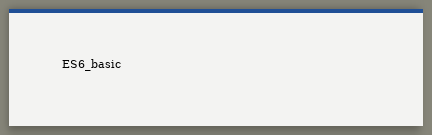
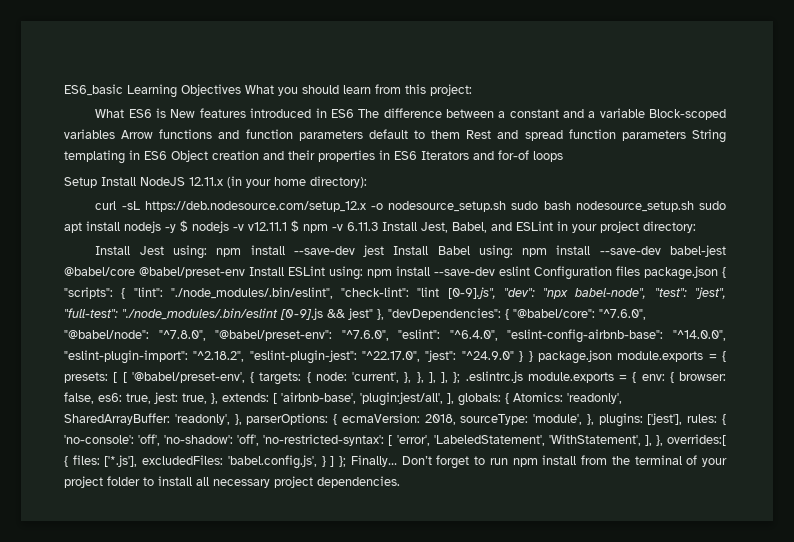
- ES6_basic
+ ES6_basic Learning Objectives What you should learn from this project:
+ What ES6 is New features introduced in ES6 The difference between a constant and a variable Block-scoped variables Arrow functions and function parameters default to them Rest and spread function parameters String templating in ES6 Object creation and their properties in ES6 Iterators and for-of loops
+ Setup Install NodeJS 12.11.x (in your home directory):
+ curl -sL https://deb.nodesource.com/setup_12.x -o nodesource_setup.sh sudo bash nodesource_setup.sh sudo apt install nodejs -y $ nodejs -v v12.11.1 $ npm -v 6.11.3 Install Jest, Babel, and ESLint in your project directory:
+ Install Jest using: npm install --save-dev jest Install Babel using: npm install --save-dev babel-jest @babel/core @babel/preset-env Install ESLint using: npm install --save-dev eslint Configuration files package.json { "scripts": { "lint": "./node_modules/.bin/eslint", "check-lint": "lint [0-9].js", "dev": "npx babel-node", "test": "jest", "full-test": "./node_modules/.bin/eslint [0-9].js && jest" }, "devDependencies": { "@babel/core": "^7.6.0", "@babel/node": "^7.8.0", "@babel/preset-env": "^7.6.0", "eslint": "^6.4.0", "eslint-config-airbnb-base": "^14.0.0", "eslint-plugin-import": "^2.18.2", "eslint-plugin-jest": "^22.17.0", "jest": "^24.9.0" } } package.json module.exports = { presets: [ [ '@babel/preset-env', { targets: { node: 'current', }, }, ], ], }; .eslintrc.js module.exports = { env: { browser: false, es6: true, jest: true, }, extends: [ 'airbnb-base', 'plugin:jest/all', ], globals: { Atomics: 'readonly', SharedArrayBuffer: 'readonly', }, parserOptions: { ecmaVersion: 2018, sourceType: 'module', }, plugins: ['jest'], rules: { 'no-console': 'off', 'no-shadow': 'off', 'no-restricted-syntax': [ 'error', 'LabeledStatement', 'WithStatement', ], }, overrides:[ { files: ['*.js'], excludedFiles: 'babel.config.js', } ] }; Finally… Don’t forget to run npm install from the terminal of your project folder to install all necessary project dependencies.

